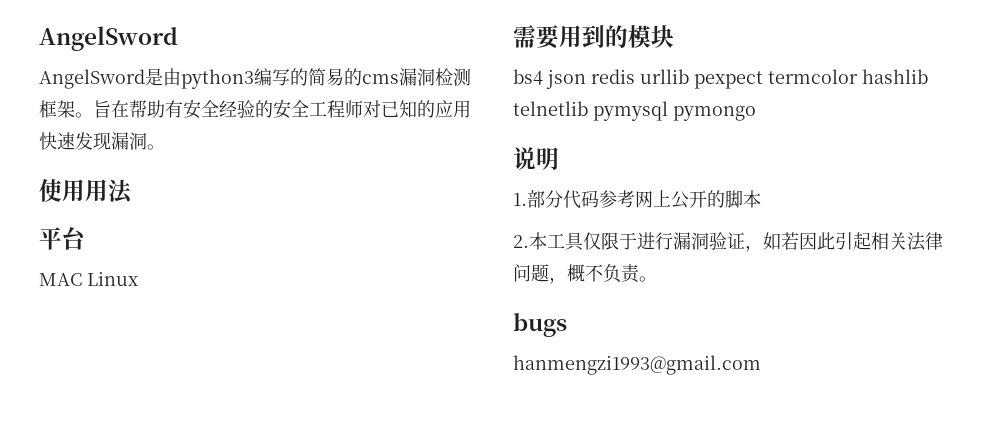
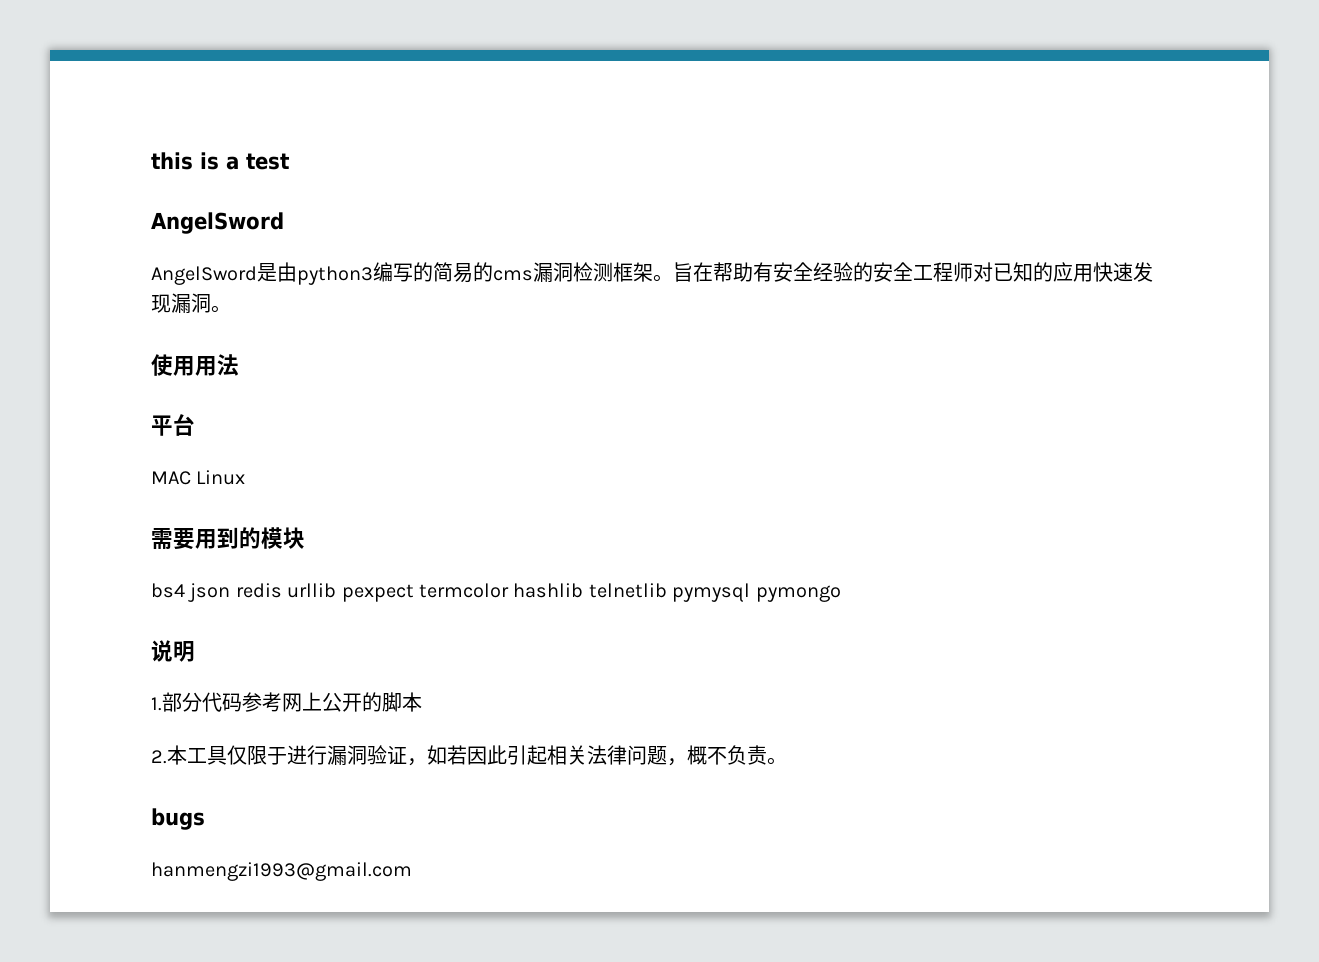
+ this is a test

